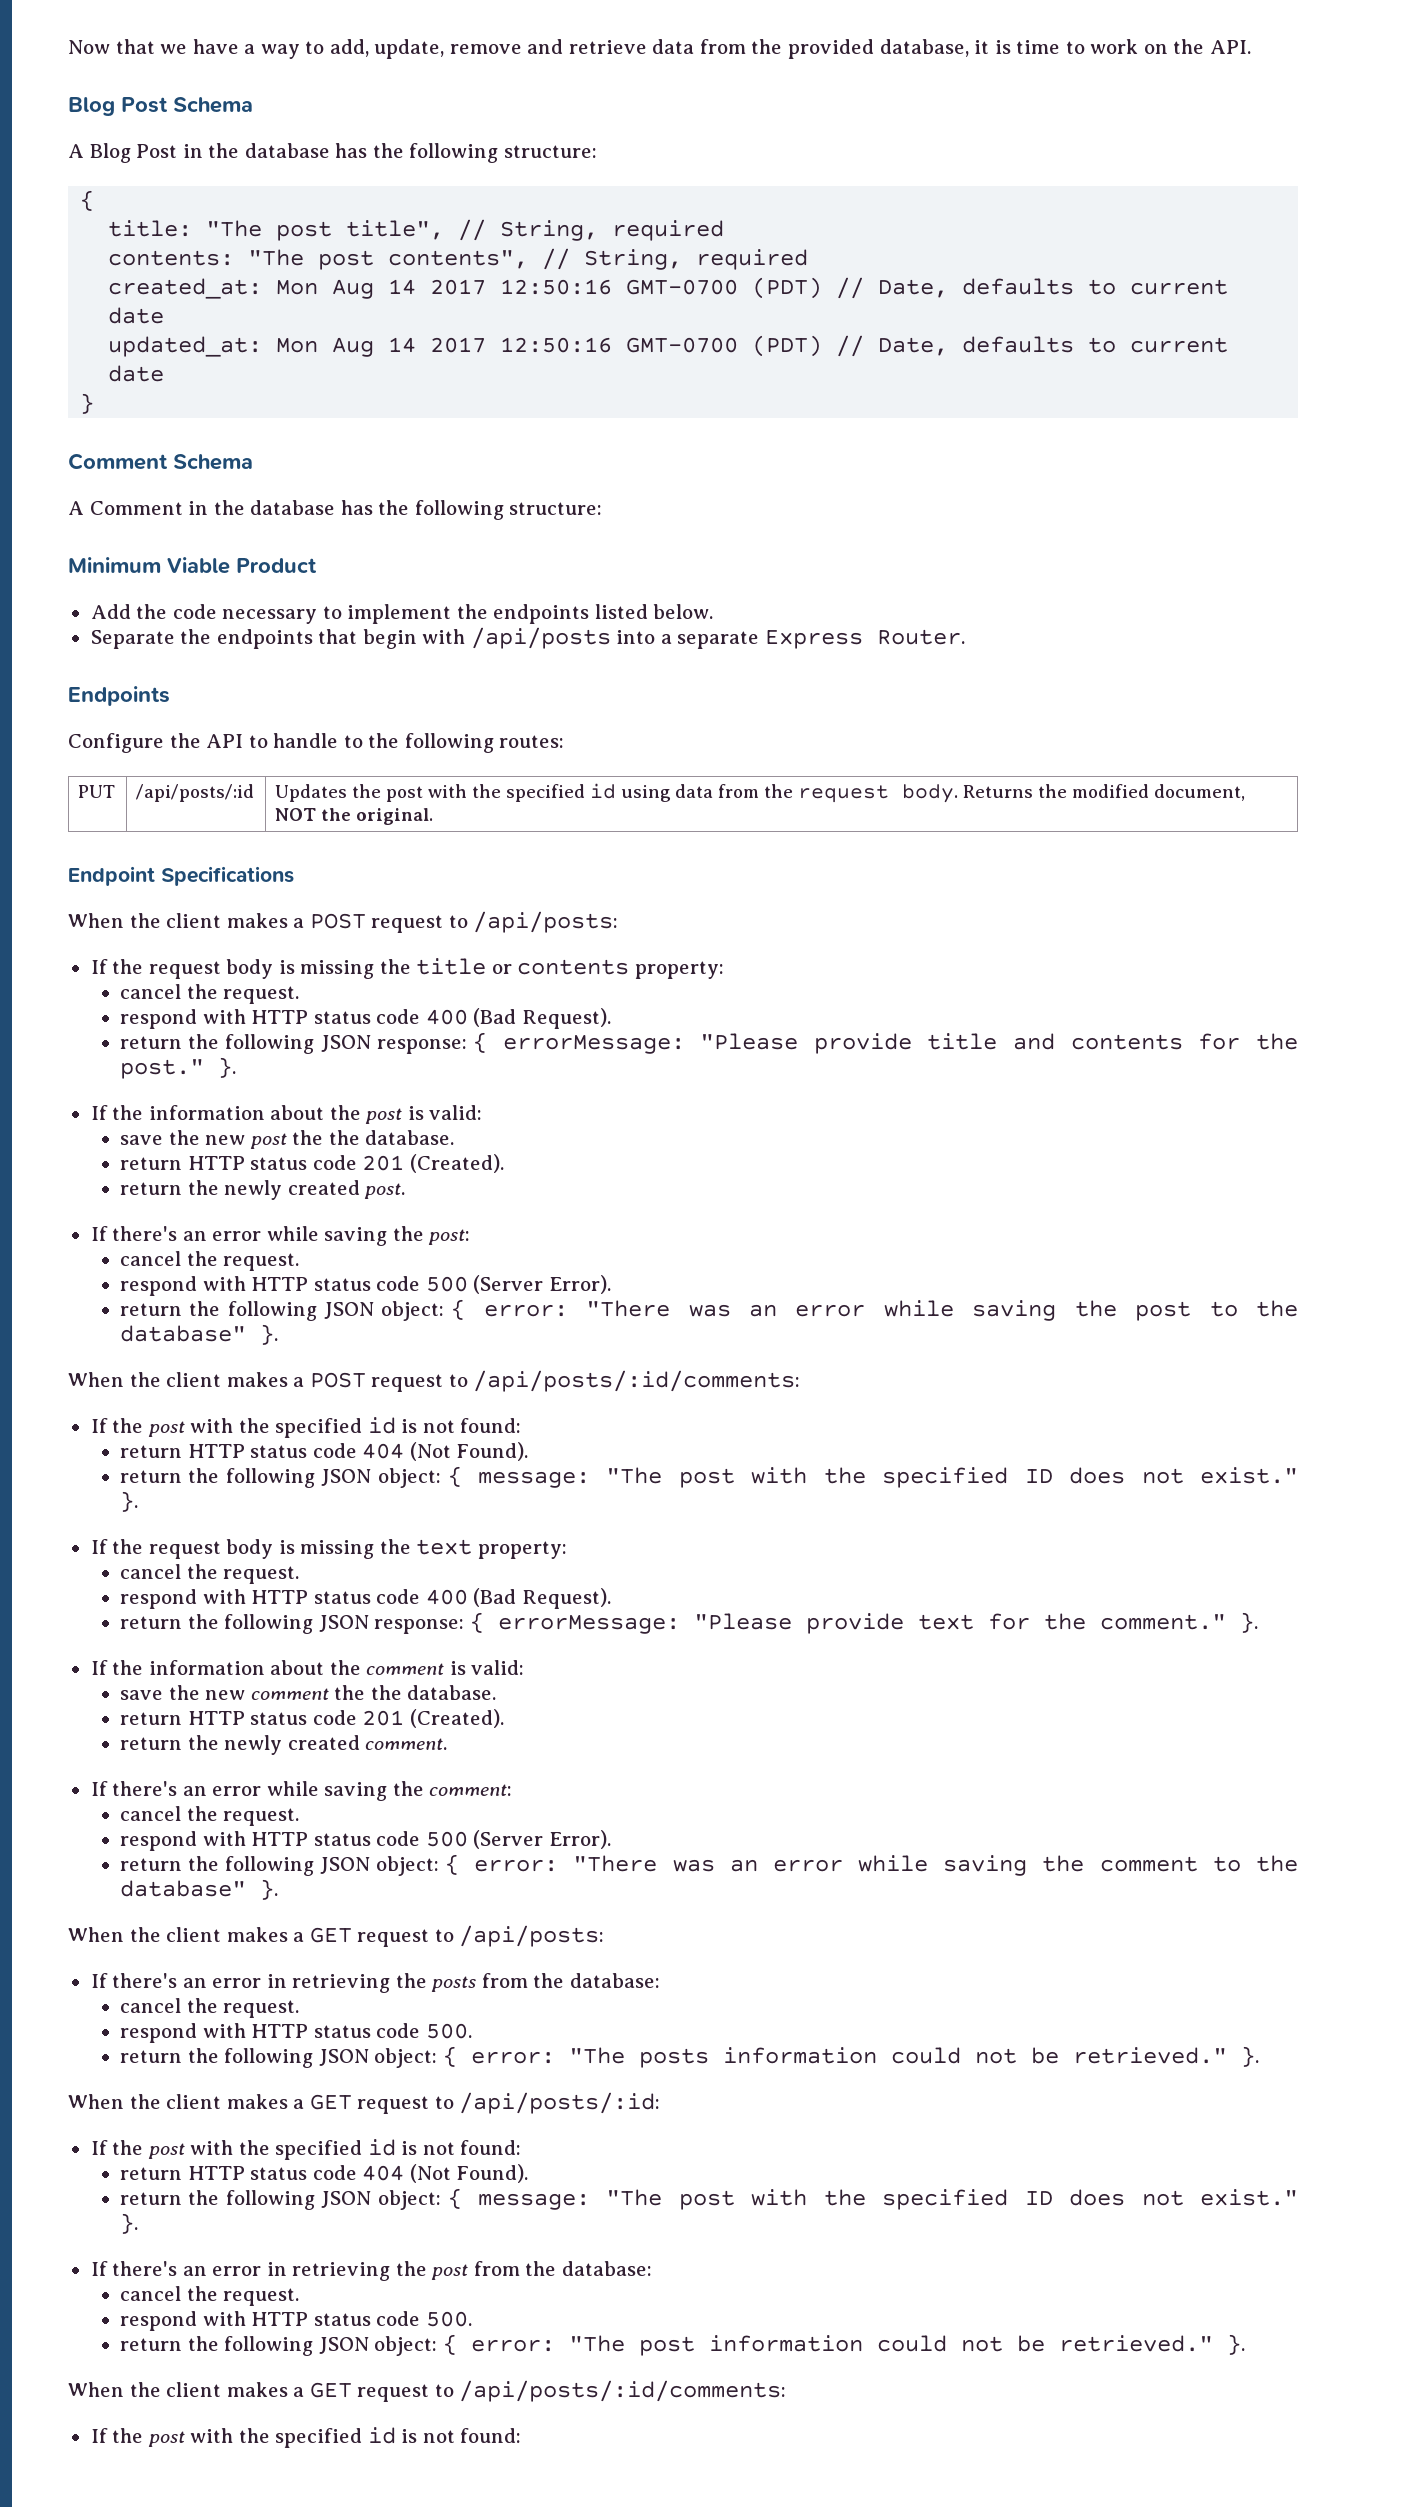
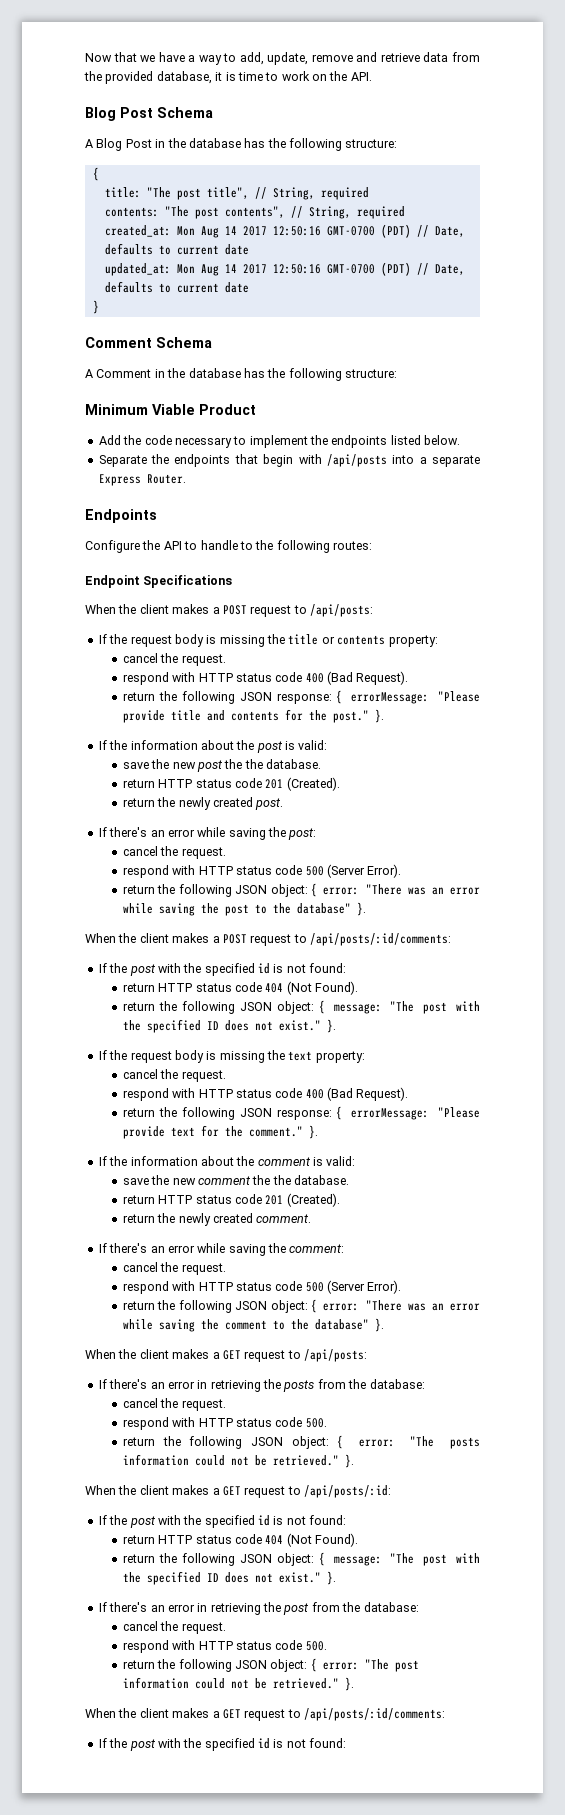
- PUT | /api/posts/:id | Updates the post with the specified id using data from the request body. Returns the modified document, NOT the original.

